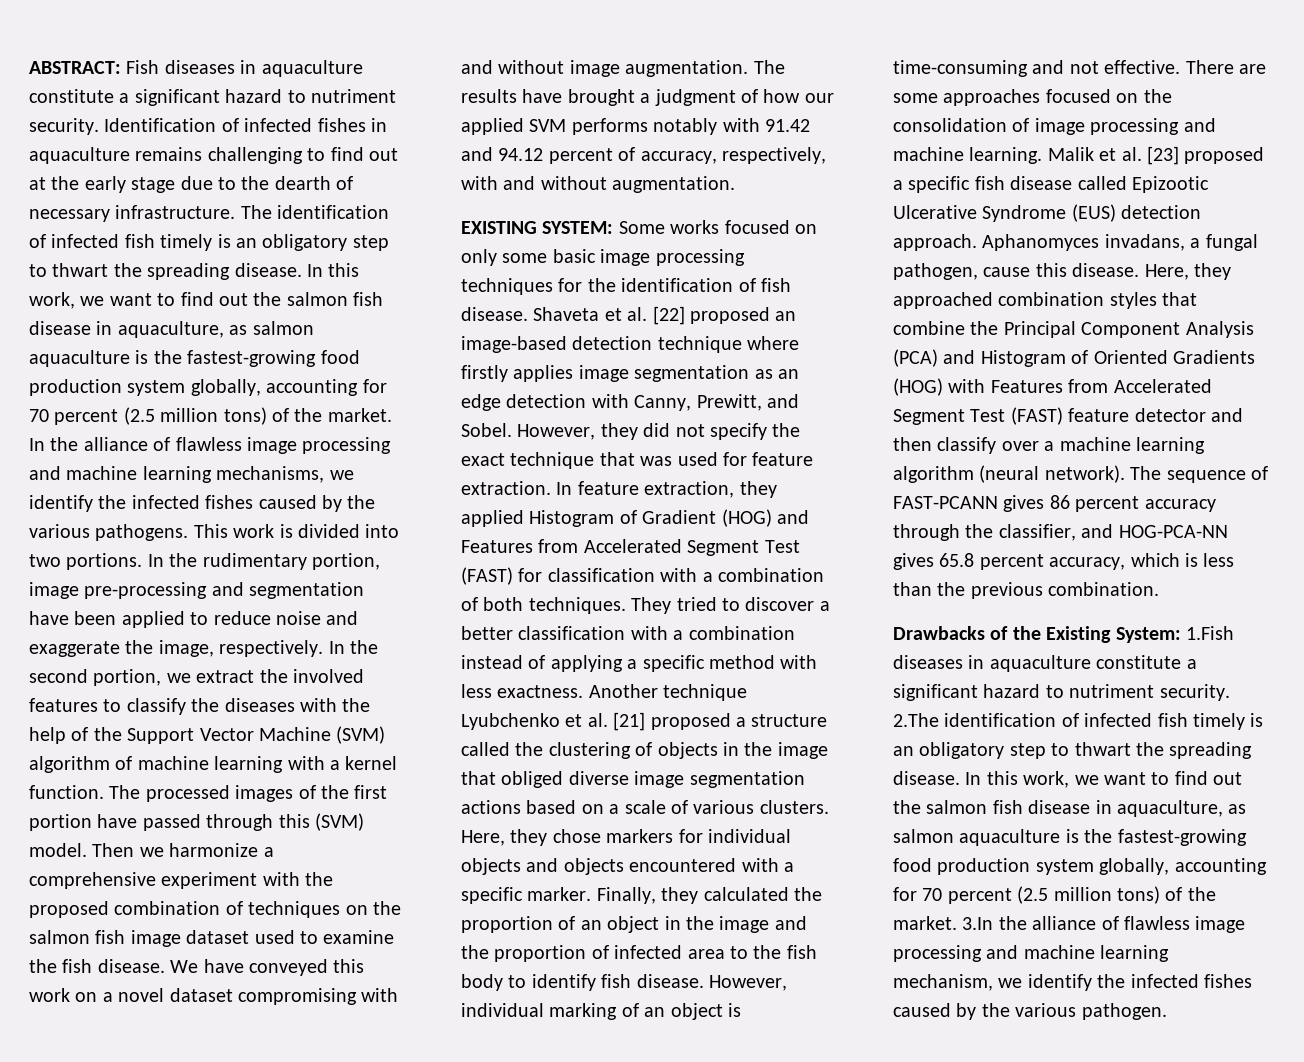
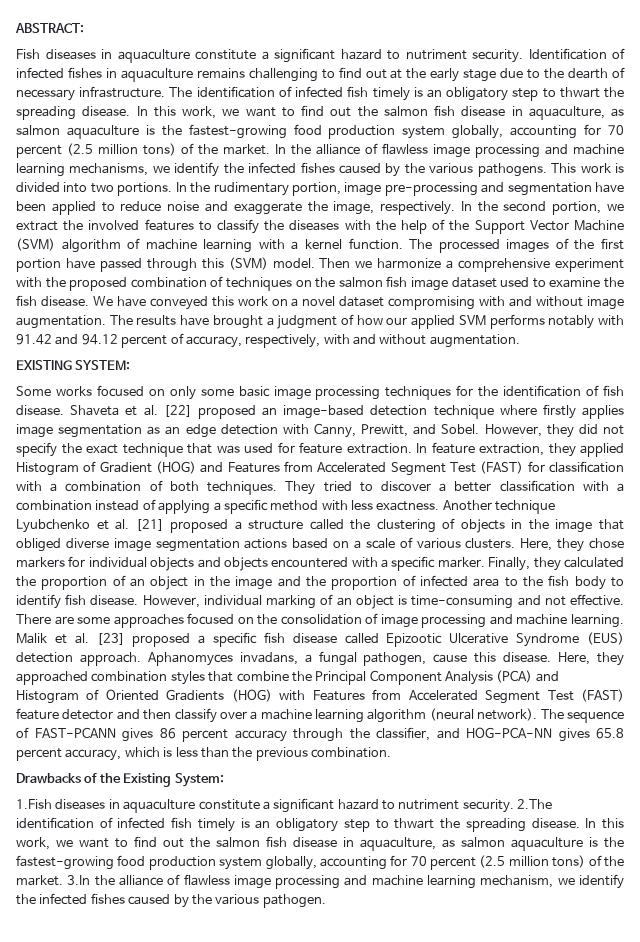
- ABSTRACT: Fish diseases in aquaculture constitute a significant hazard to nutriment security.
+ ABSTRACT:
+ Fish diseases in aquaculture constitute a significant hazard to nutriment security.
- EXISTING SYSTEM: Some works focused on only some basic image processing techniques for the identification of fish disease.
+ EXISTING SYSTEM:
+ Some works focused on only some basic image processing techniques for the identification of fish disease.
- Drawbacks of the Existing System: 1.Fish diseases in aquaculture constitute a significant hazard to nutriment security.
+ Drawbacks of the Existing System:
+ 1.Fish diseases in aquaculture constitute a significant hazard to nutriment security.

